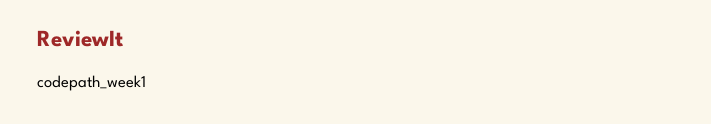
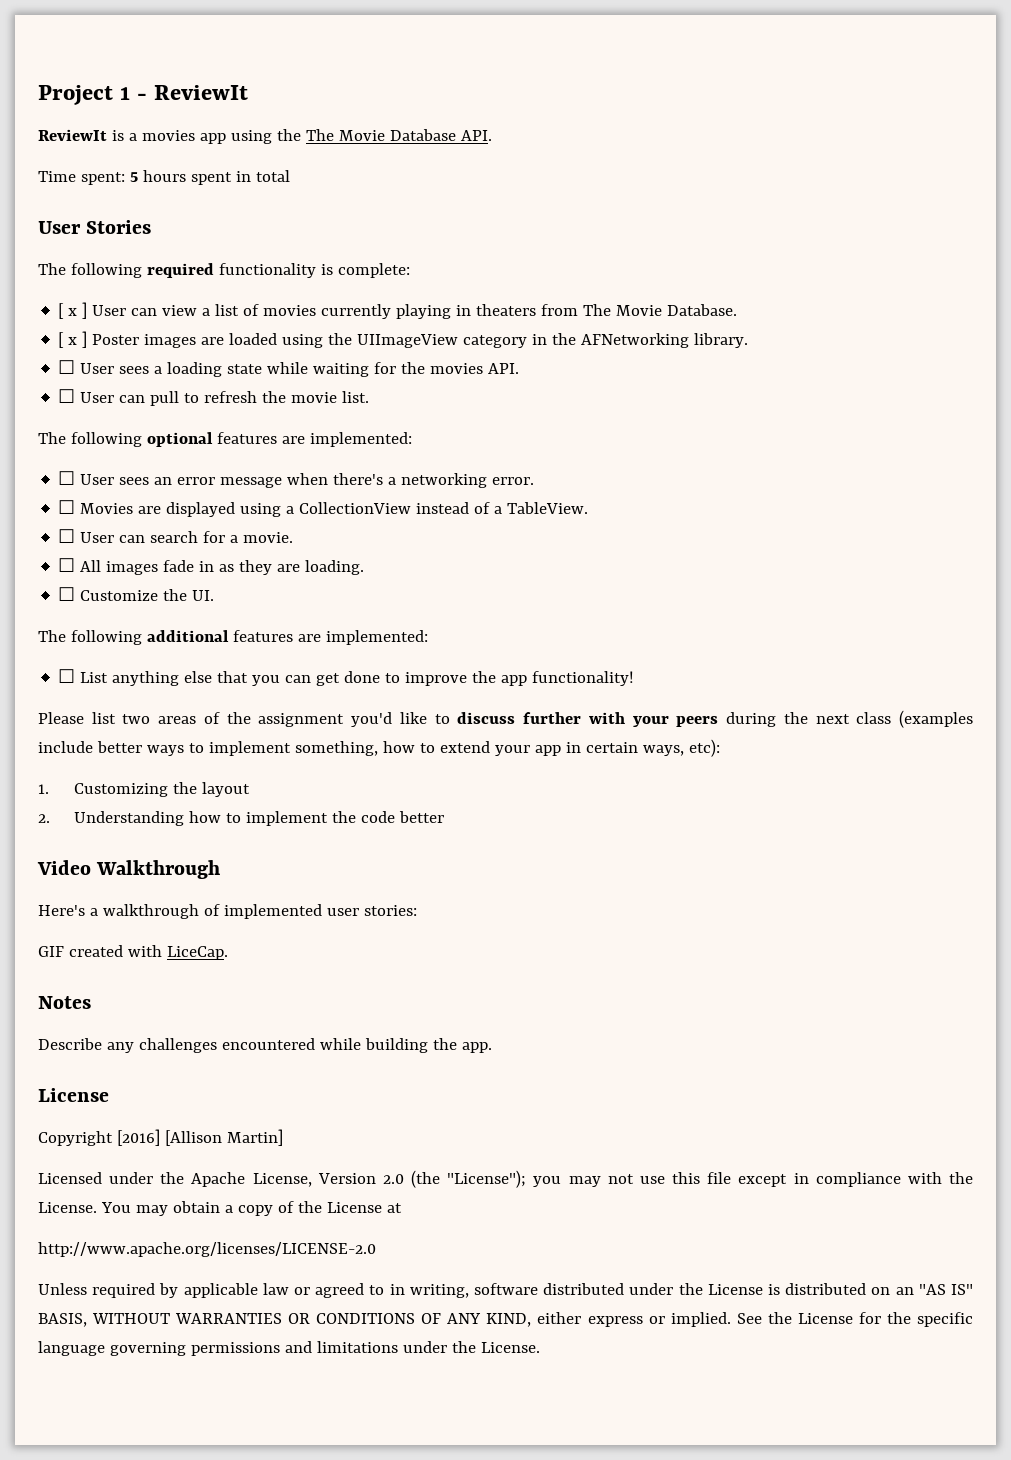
- ReviewIt
- codepath_week1
+ Project 1 - ReviewIt
+ ReviewIt is a movies app using the The Movie Database API.
+ Time spent: 5 hours spent in total
+ User Stories
+ The following required functionality is complete:
+ [ x ] User can view a list of movies currently playing in theaters from The Movie Database.
+ [ x ] Poster images are loaded using the UIImageView category in the AFNetworking library.
+ ☐ User sees a loading state while waiting for the movies API.
+ ☐ User can pull to refresh the movie list.
+ The following optional features are implemented:
+ ☐ User sees an error message when there's a networking error.
+ ☐ Movies are displayed using a CollectionView instead of a TableView.
+ ☐ User can search for a movie.
+ ☐ All images fade in as they are loading.
+ ☐ Customize the UI.
+ The following additional features are implemented:
+ ☐ List anything else that you can get done to improve the app functionality!
+ Please list two areas of the assignment you'd like to discuss further with your peers during the next class (examples include better ways to implement something, how to extend your app in certain ways, etc):
+ 1. Customizing the layout
+ 2. Understanding how to implement the code better
+ Video Walkthrough
+ Here's a walkthrough of implemented user stories:
+ GIF created with LiceCap.
+ Notes
+ Describe any challenges encountered while building the app.
+ License
+ Copyright [2016] [Allison Martin]
+ Licensed under the Apache License, Version 2.0 (the "License"); you may not use this file except in compliance with the License. You may obtain a copy of the License at
+ http://www.apache.org/licenses/LICENSE-2.0
+ Unless required by applicable law or agreed to in writing, software distributed under the License is distributed on an "AS IS" BASIS, WITHOUT WARRANTIES OR CONDITIONS OF ANY KIND, either express or implied. See the License for the specific language governing permissions and limitations under the License.

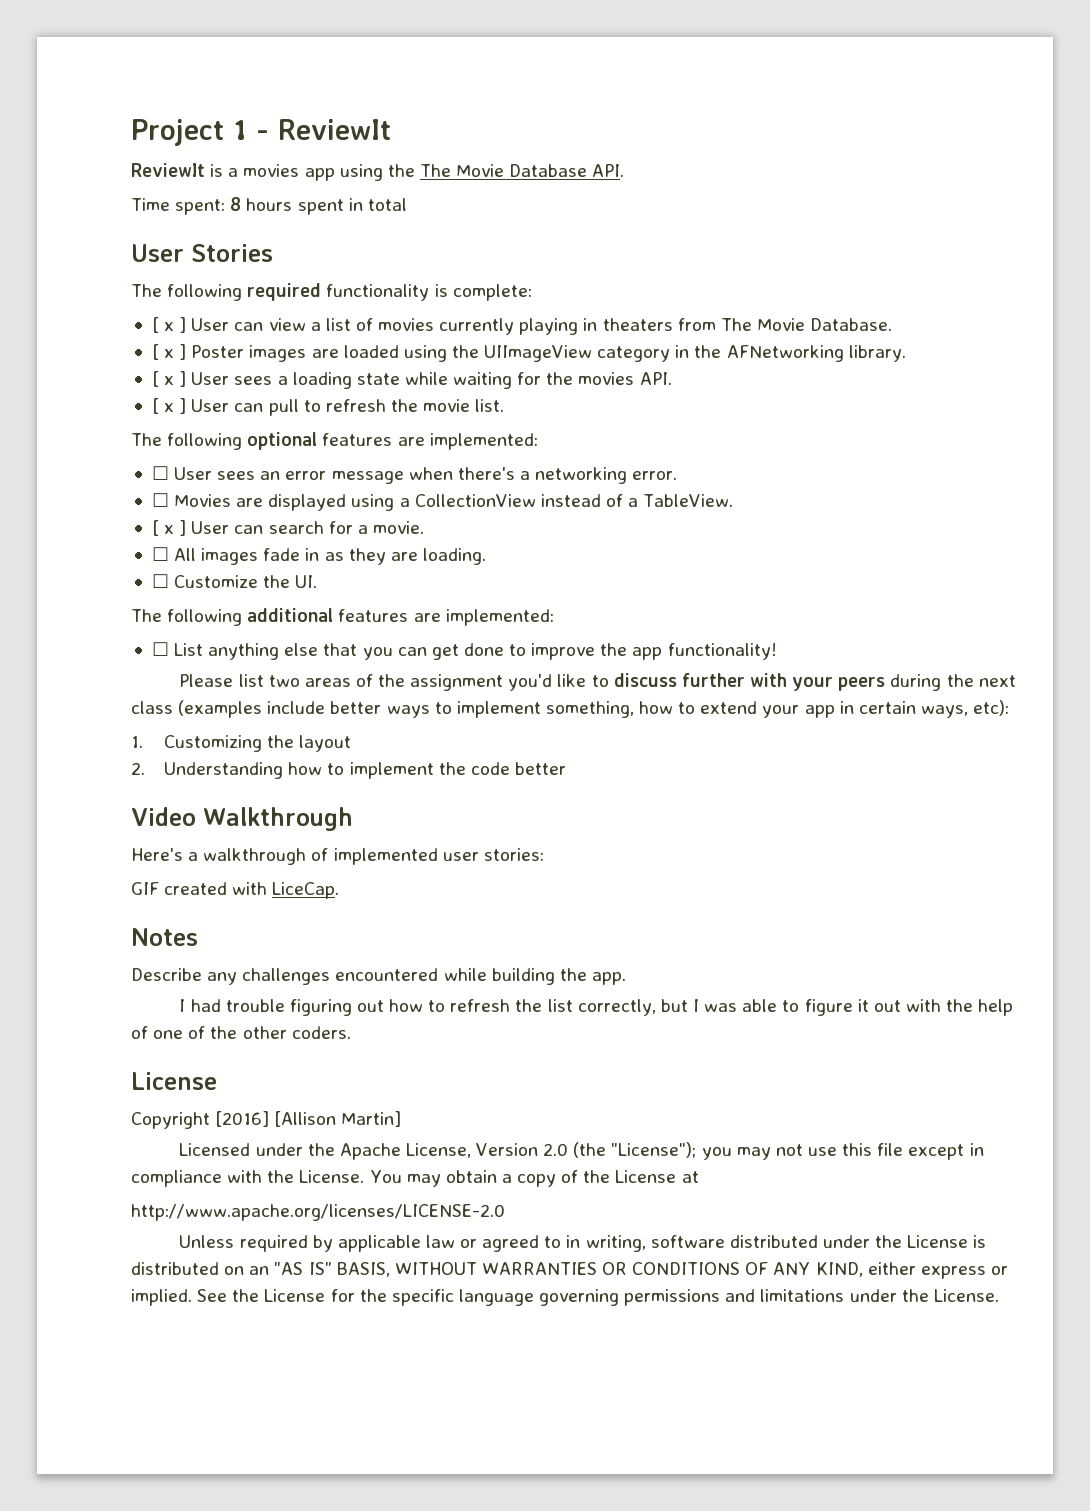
- Time spent: 5 hours spent in total
+ Time spent: 8 hours spent in total
- ☐ User sees a loading state while waiting for the movies API.
+ [ x ] User sees a loading state while waiting for the movies API.
- ☐ User can pull to refresh the movie list.
+ [ x ] User can pull to refresh the movie list.
- ☐ User can search for a movie.
+ [ x ] User can search for a movie.
+ I had trouble figuring out how to refresh the list correctly, but I was able to figure it out with the help of one of the other coders.

